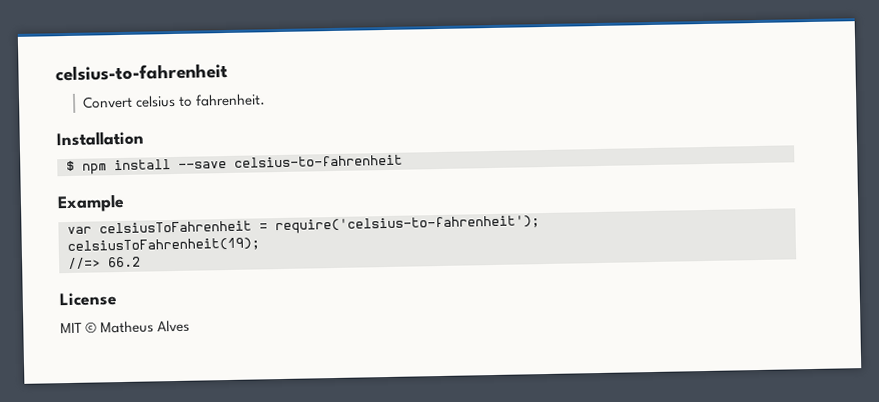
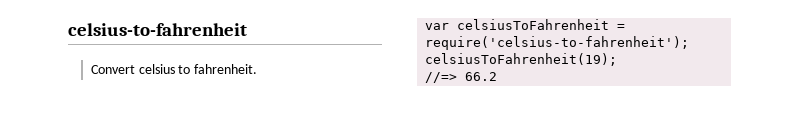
- Installation
- $ npm install --save celsius-to-fahrenheit
- Example
- License
- MIT © Matheus Alves

